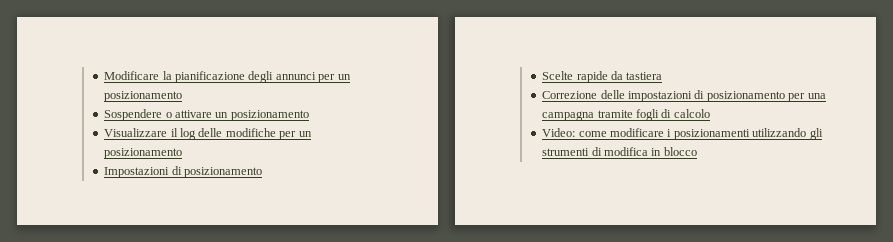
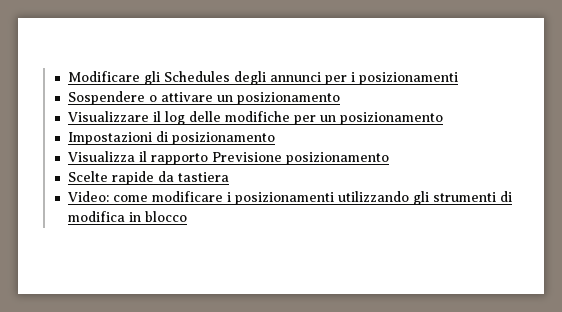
- Modificare la pianificazione degli annunci per un posizionamento
+ Modificare gli Schedules degli annunci per i posizionamenti
+ Visualizza il rapporto Previsione posizionamento
- Correzione delle impostazioni di posizionamento per una campagna tramite fogli di calcolo

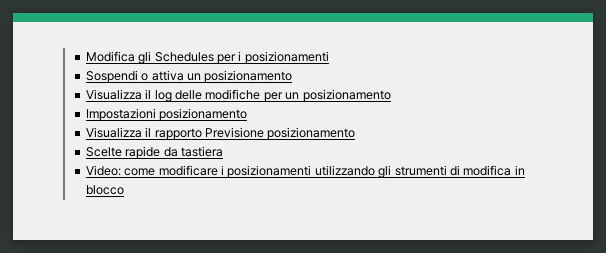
- Modificare gli Schedules degli annunci per i posizionamenti
+ Modifica gli Schedules per i posizionamenti
- Sospendere o attivare un posizionamento
- Visualizzare il log delle modifiche per un posizionamento
+ Sospendi o attiva un posizionamento
+ Visualizza il log delle modifiche per un posizionamento
- Impostazioni di posizionamento
+ Impostazioni posizionamento

